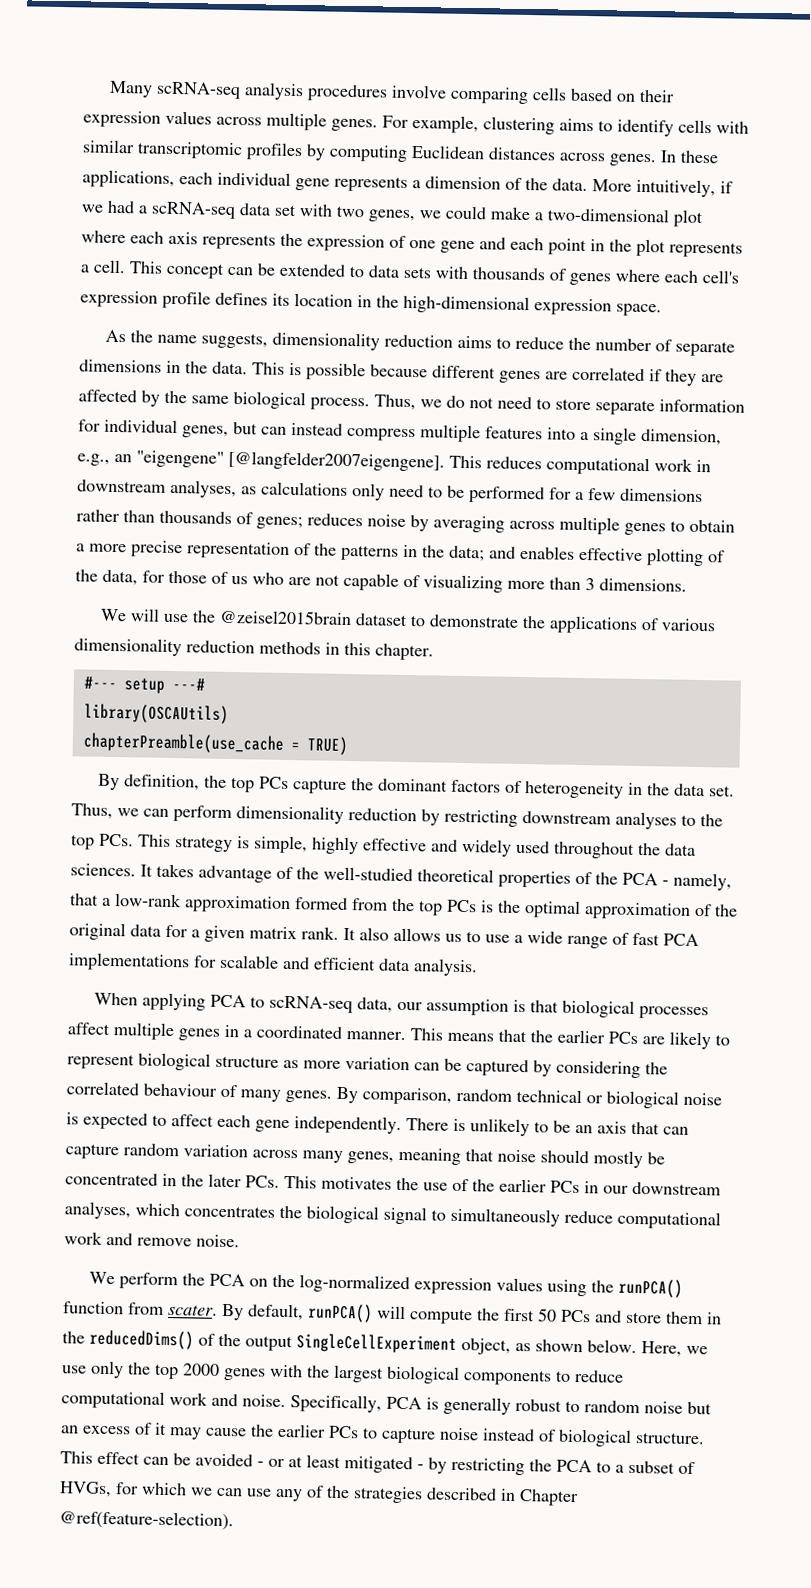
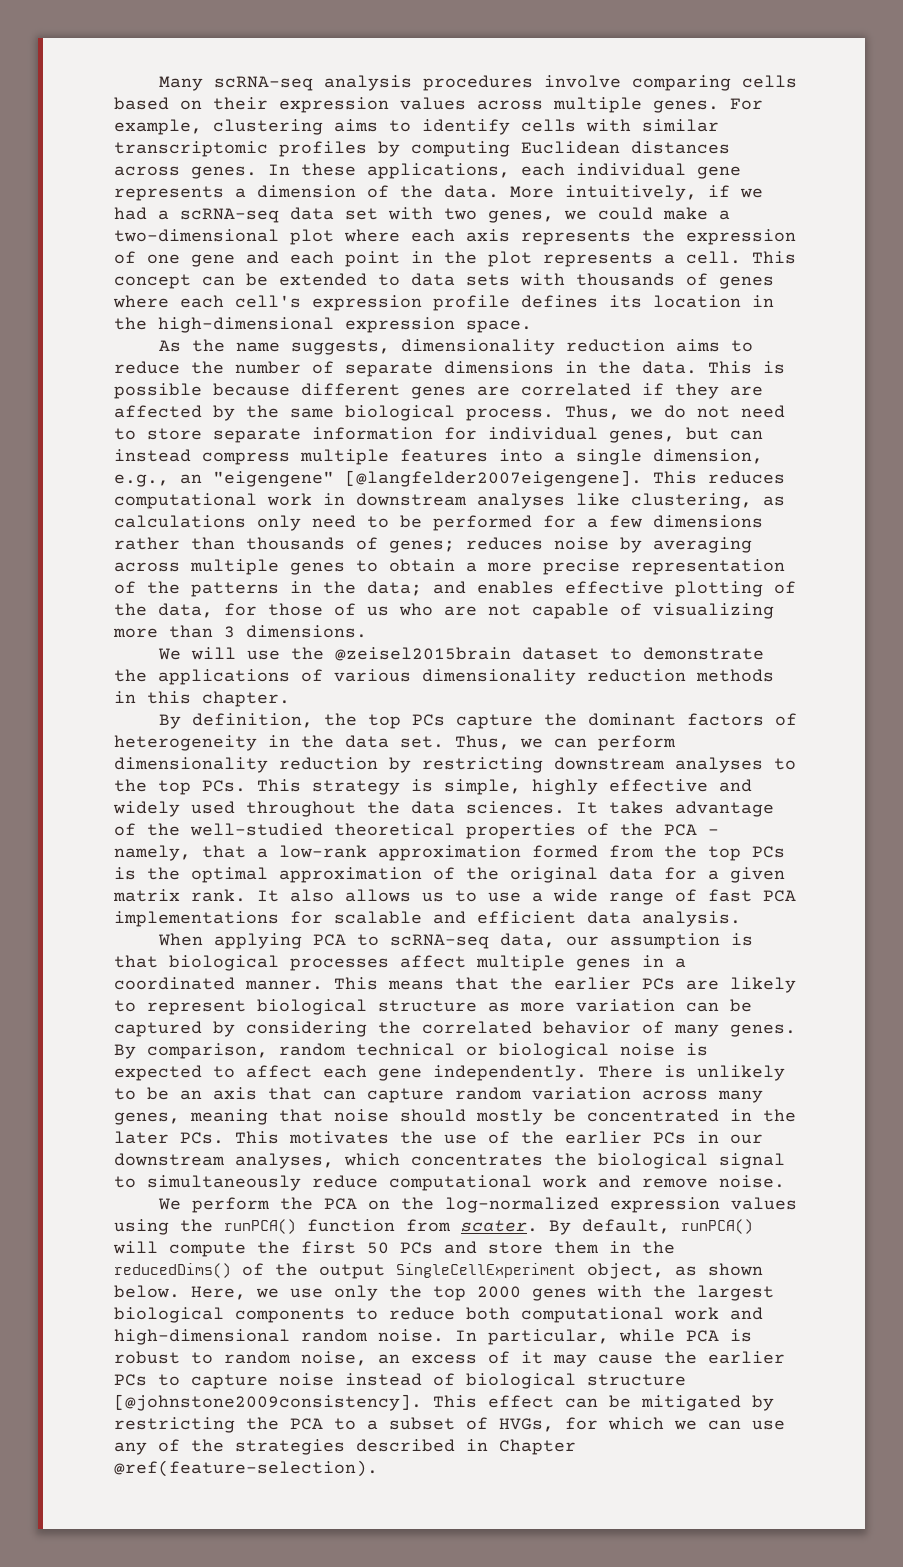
- This reduces computational work in downstream analyses, as calculations only need to be performed for a few dimensions rather than thousands of genes;
+ This reduces computational work in downstream analyses like clustering, as calculations only need to be performed for a few dimensions rather than thousands of genes;
- #--- setup ---#
- library(OSCAUtils)
- chapterPreamble(use_cache = TRUE)
- This means that the earlier PCs are likely to represent biological structure as more variation can be captured by considering the correlated behaviour of many genes.
+ This means that the earlier PCs are likely to represent biological structure as more variation can be captured by considering the correlated behavior of many genes.
- Here, we use only the top 2000 genes with the largest biological components to reduce computational work and noise. Specifically, PCA is generally robust to random noise but an excess of it may cause the earlier PCs to capture noise instead of biological structure.
+ Here, we use only the top 2000 genes with the largest biological components to reduce both computational work and high-dimensional random noise. In particular, while PCA is robust to random noise, an excess of it may cause the earlier PCs to capture noise instead of biological structure [@johnstone2009consistency].
- This effect can be avoided - or at least mitigated - by restricting the PCA to a subset of HVGs, for which we can use any of the strategies described in Chapter @ref(feature-selection).
+ This effect can be mitigated by restricting the PCA to a subset of HVGs, for which we can use any of the strategies described in Chapter @ref(feature-selection).

